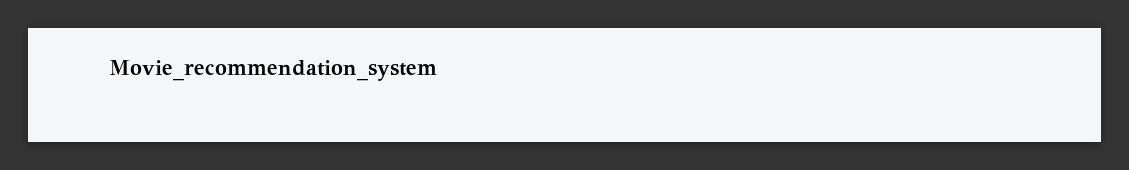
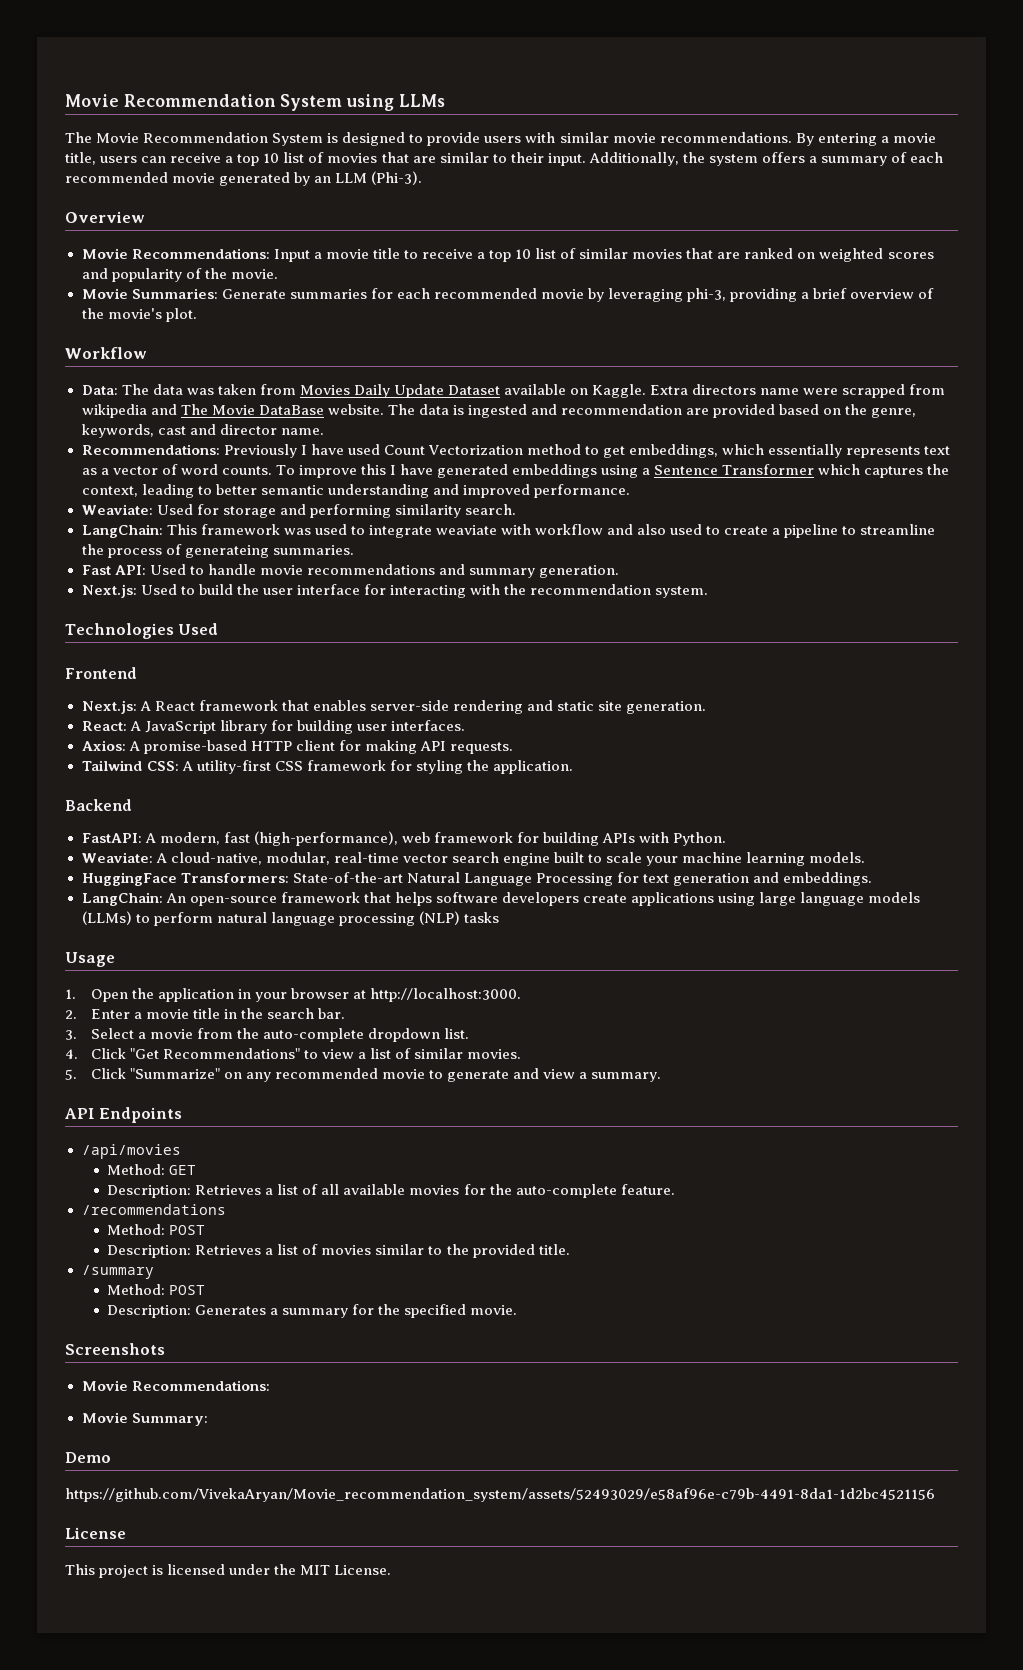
- Movie_recommendation_system
+ Movie Recommendation System using LLMs
+ The Movie Recommendation System is designed to provide users with similar movie recommendations. By entering a movie title, users can receive a top 10 list of movies that are similar to their input. Additionally, the system offers a summary of each recommended movie generated by an LLM (Phi-3).
+ Overview
+ Movie Recommendations: Input a movie title to receive a top 10 list of similar movies that are ranked on weighted scores and popularity of the movie.
+ Movie Summaries: Generate summaries for each recommended movie by leveraging phi-3, providing a brief overview of the movie's plot.
+ Workflow
+ Data: The data was taken from Movies Daily Update Dataset available on Kaggle. Extra directors name were scrapped from wikipedia and The Movie DataBase website. The data is ingested and recommendation are provided based on the genre, keywords, cast and director name.
+ Recommendations: Previously I have used Count Vectorization method to get embeddings, which essentially represents text as a vector of word counts. To improve this I have generated embeddings using a Sentence Transformer which captures the context, leading to better semantic understanding and improved performance.
+ Weaviate: Used for storage and performing similarity search.
+ LangChain: This framework was used to integrate weaviate with workflow and also used to create a pipeline to streamline the process of generateing summaries.
+ Fast API: Used to handle movie recommendations and summary generation.
+ Next.js: Used to build the user interface for interacting with the recommendation system.
+ Technologies Used
+ Frontend
+ Next.js: A React framework that enables server-side rendering and static site generation.
+ React: A JavaScript library for building user interfaces.
+ Axios: A promise-based HTTP client for making API requests.
+ Tailwind CSS: A utility-first CSS framework for styling the application.
+ Backend
+ FastAPI: A modern, fast (high-performance), web framework for building APIs with Python.
+ Weaviate: A cloud-native, modular, real-time vector search engine built to scale your machine learning models.
+ HuggingFace Transformers: State-of-the-art Natural Language Processing for text generation and embeddings.
+ LangChain: An open-source framework that helps software developers create applications using large language models (LLMs) to perform natural language processing (NLP) tasks
+ Usage
+ 1. Open the application in your browser at http://localhost:3000.
+ 2. Enter a movie title in the search bar.
+ 3. Select a movie from the auto-complete dropdown list.
+ 4. Click "Get Recommendations" to view a list of similar movies.
+ 5. Click "Summarize" on any recommended movie to generate and view a summary.
+ API Endpoints
+ /api/movies
+ Method: GET
+ Description: Retrieves a list of all available movies for the auto-complete feature.
+ /recommendations
+ Method: POST
+ Description: Retrieves a list of movies similar to the provided title.
+ /summary
+ Method: POST
+ Description: Generates a summary for the specified movie.
+ Screenshots
+ Movie Recommendations:
+ Movie Summary:
+ Demo
+ https://github.com/VivekaAryan/Movie_recommendation_system/assets/52493029/e58af96e-c79b-4491-8da1-1d2bc4521156
+ License
+ This project is licensed under the MIT License.

